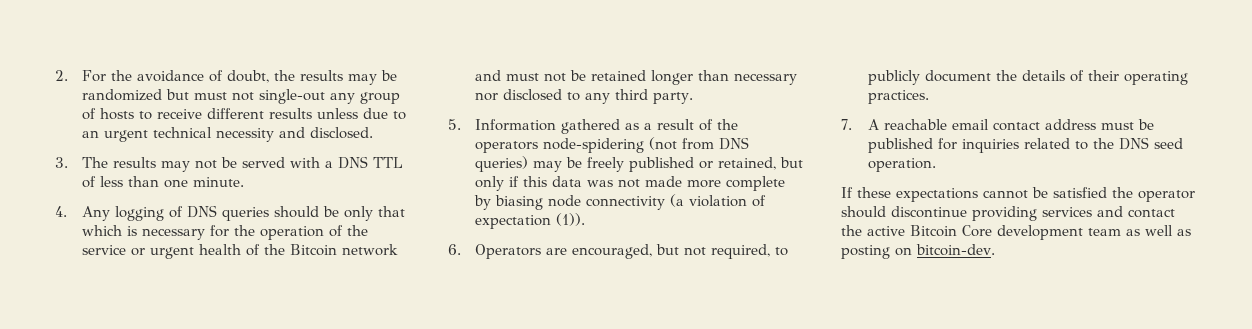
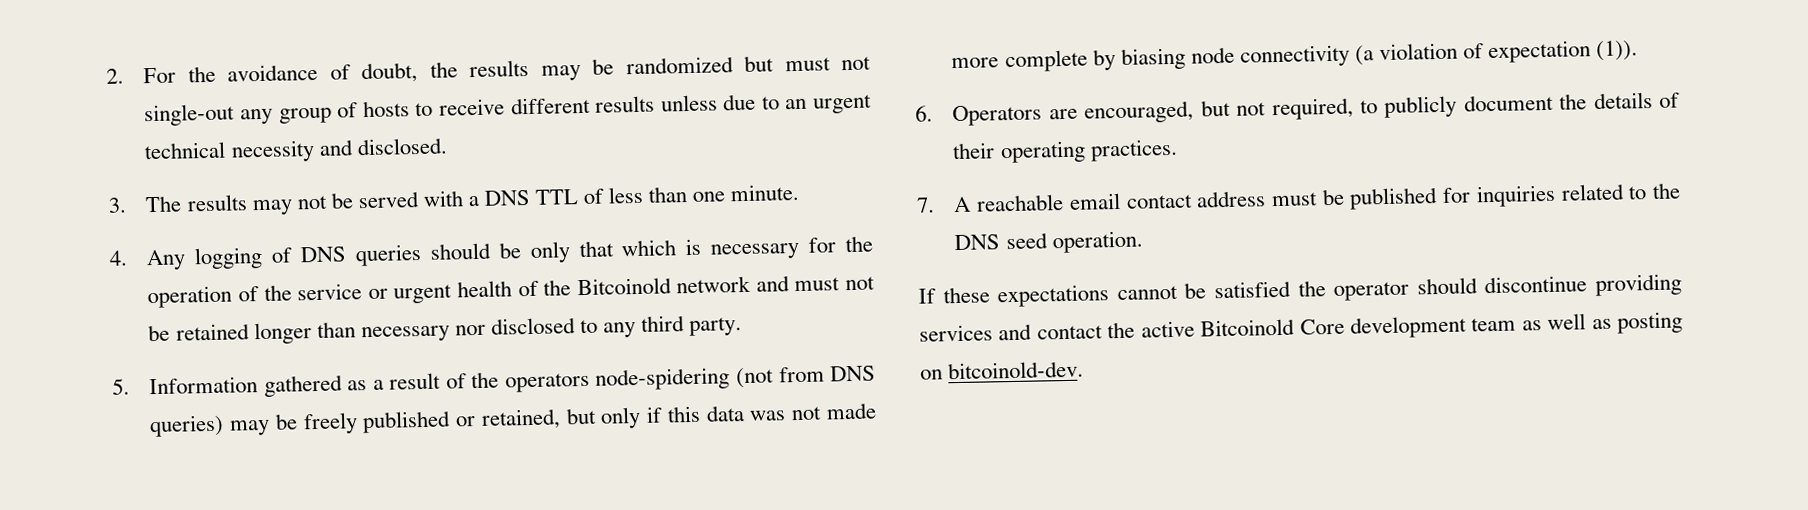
- 4. Any logging of DNS queries should be only that which is necessary for the operation of the service or urgent health of the Bitcoin network and must not be retained longer than necessary nor disclosed to any third party.
+ 4. Any logging of DNS queries should be only that which is necessary for the operation of the service or urgent health of the Bitcoinold network and must not be retained longer than necessary nor disclosed to any third party.
- If these expectations cannot be satisfied the operator should discontinue providing services and contact the active Bitcoin Core development team as well as posting on bitcoin-dev.
+ If these expectations cannot be satisfied the operator should discontinue providing services and contact the active Bitcoinold Core development team as well as posting on bitcoinold-dev.

